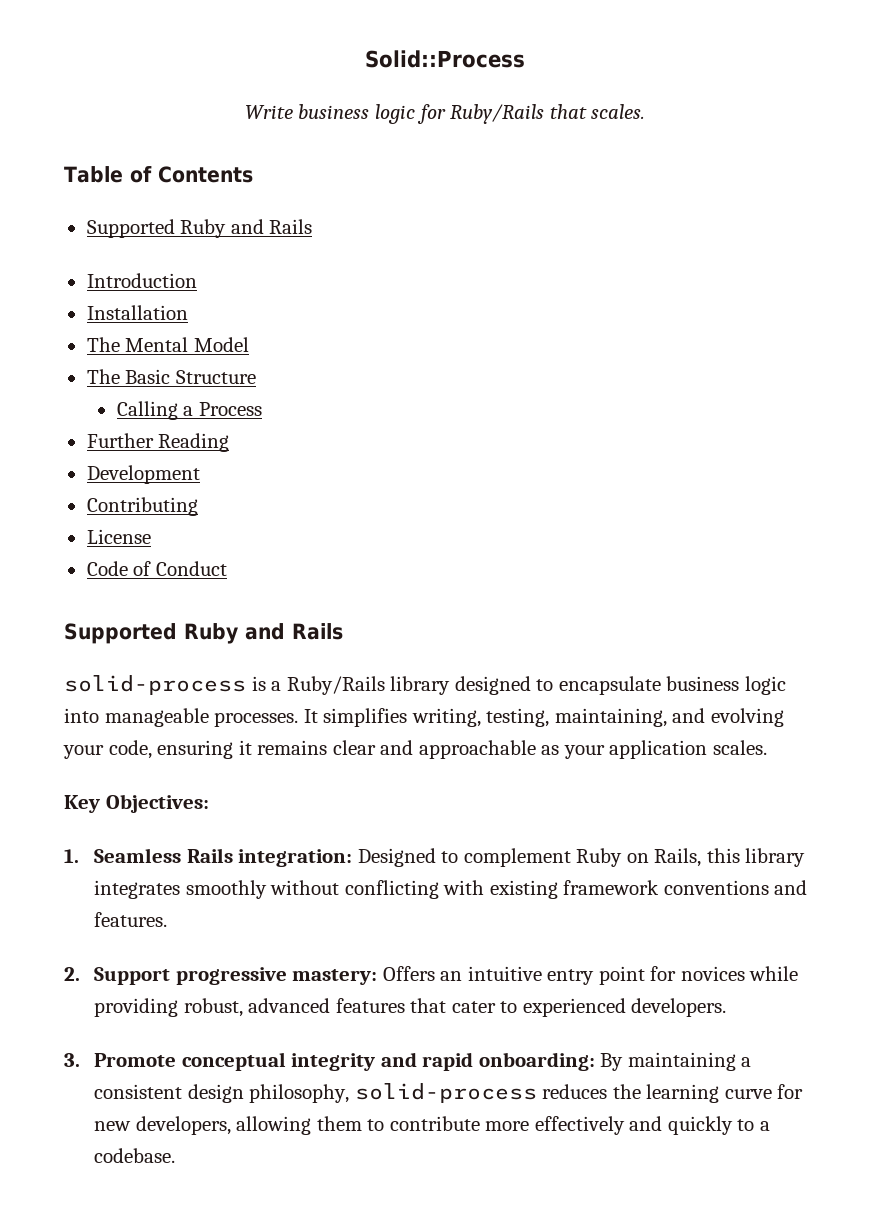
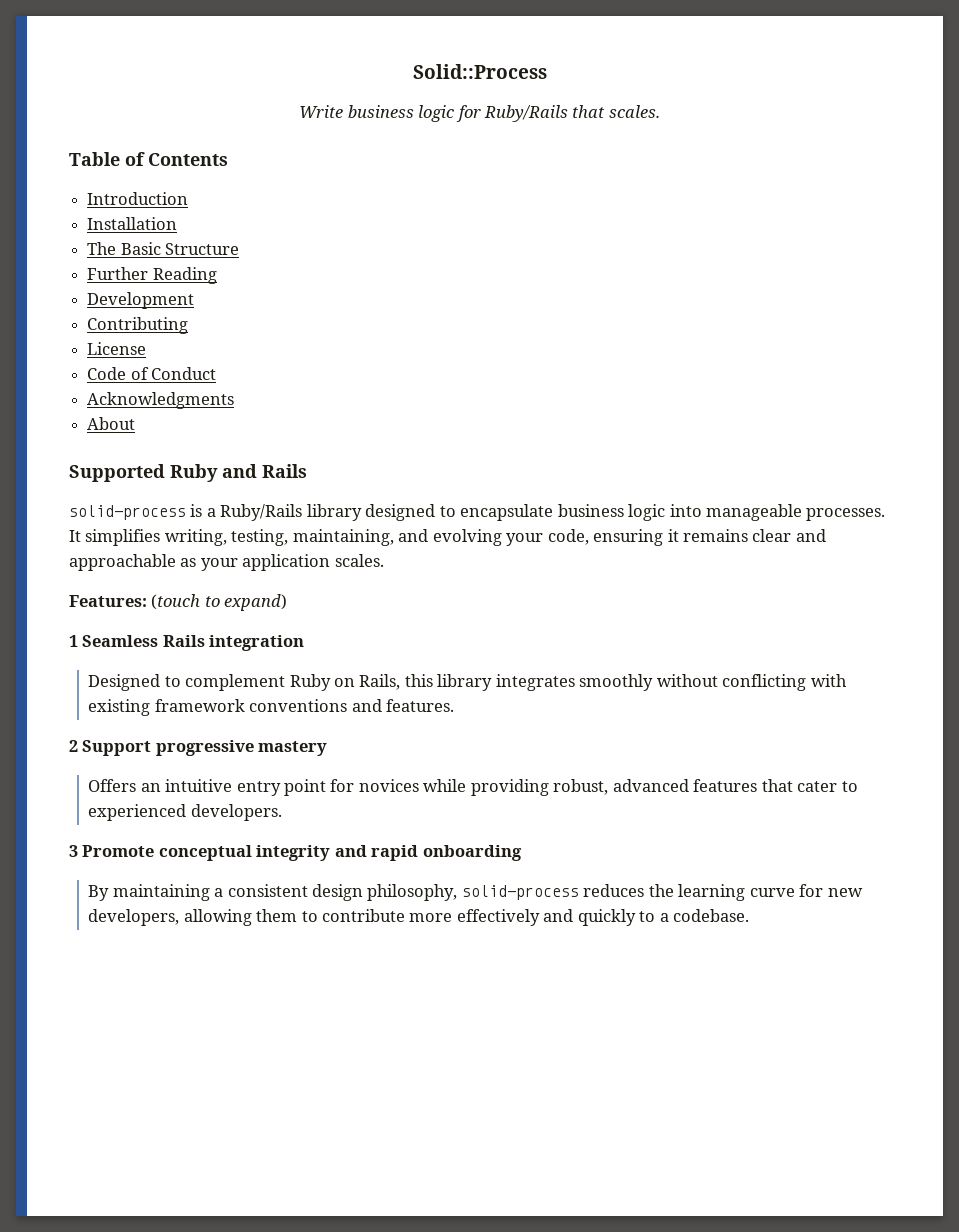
  Table of Contents
- Supported Ruby and Rails
- The Mental Model
- Calling a Process
+ Acknowledgments
+ About
- Key Objectives:
- 1. Seamless Rails integration: Designed to complement Ruby on Rails, this library integrates smoothly without conflicting with existing framework conventions and features.
+ Features: (touch to expand)
+ 1 Seamless Rails integration
+ Designed to complement Ruby on Rails, this library integrates smoothly without conflicting with existing framework conventions and features.
- 2. Support progressive mastery: Offers an intuitive entry point for novices while providing robust, advanced features that cater to experienced developers.
+ 2 Support progressive mastery
+ Offers an intuitive entry point for novices while providing robust, advanced features that cater to experienced developers.
- 3. Promote conceptual integrity and rapid onboarding: By maintaining a consistent design philosophy, solid-process reduces the learning curve for new developers, allowing them to contribute more effectively and quickly to a codebase.
+ 3 Promote conceptual integrity and rapid onboarding
+ By maintaining a consistent design philosophy, solid-process reduces the learning curve for new developers, allowing them to contribute more effectively and quickly to a codebase.

